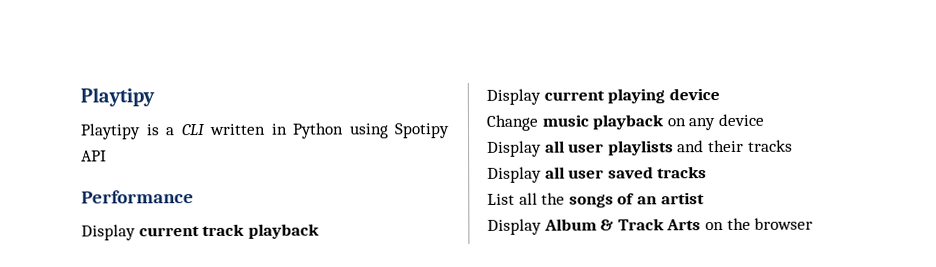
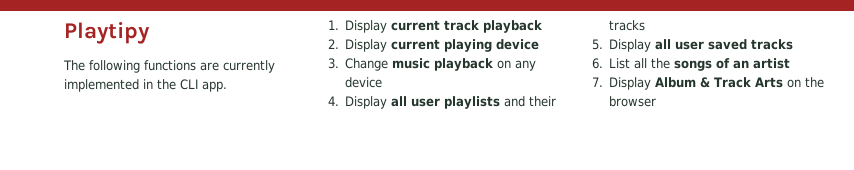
- Playtipy is a CLI written in Python using Spotipy API
- Performance
- Display current track playback
+ The following functions are currently implemented in the CLI app.
+ 1. Display current track playback
- Display current playing device
+ 2. Display current playing device
- Change music playback on any device
+ 3. Change music playback on any device
- Display all user playlists and their tracks
+ 4. Display all user playlists and their tracks
- Display all user saved tracks
+ 5. Display all user saved tracks
- List all the songs of an artist
+ 6. List all the songs of an artist
- Display Album & Track Arts on the browser
+ 7. Display Album & Track Arts on the browser

